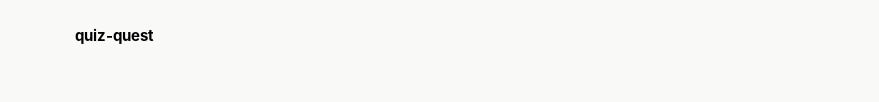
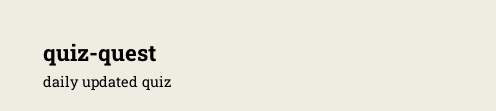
+ daily updated quiz

